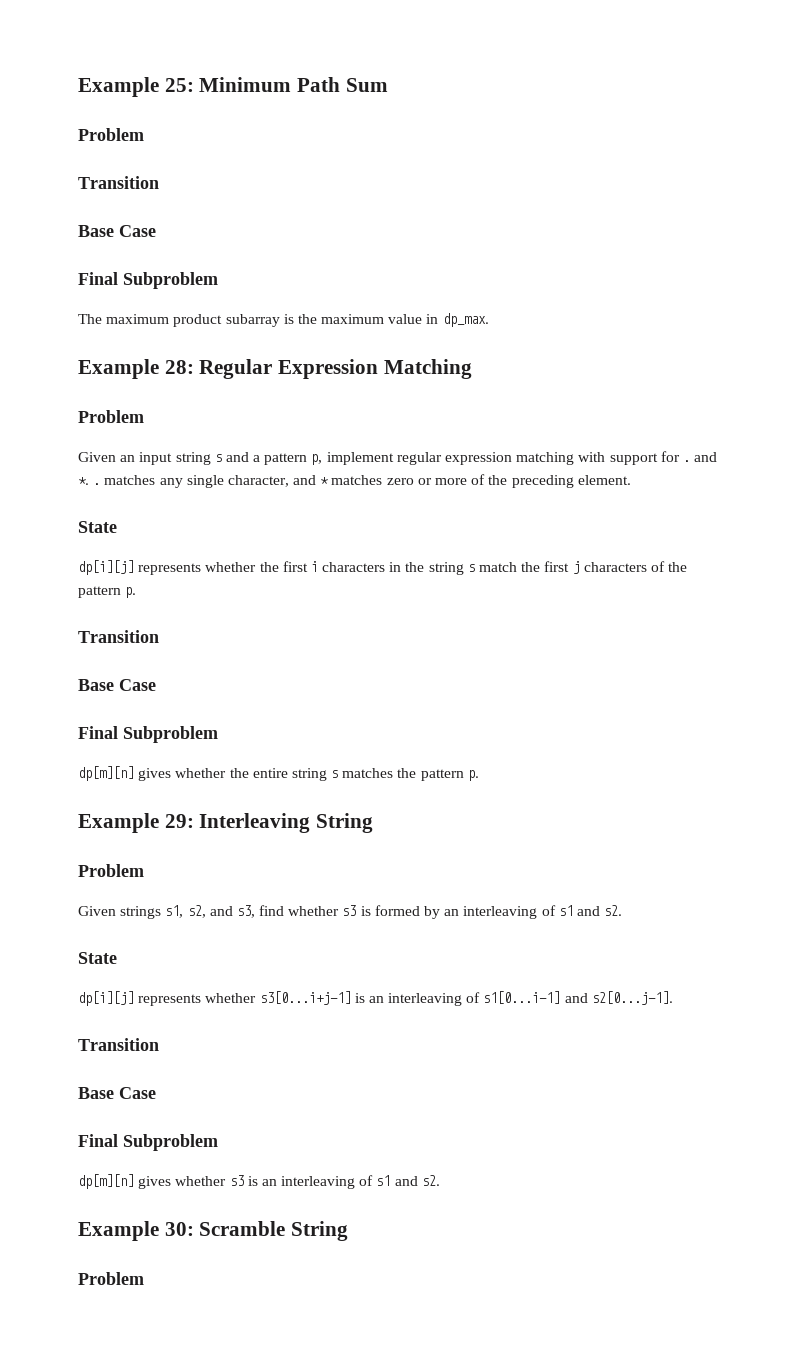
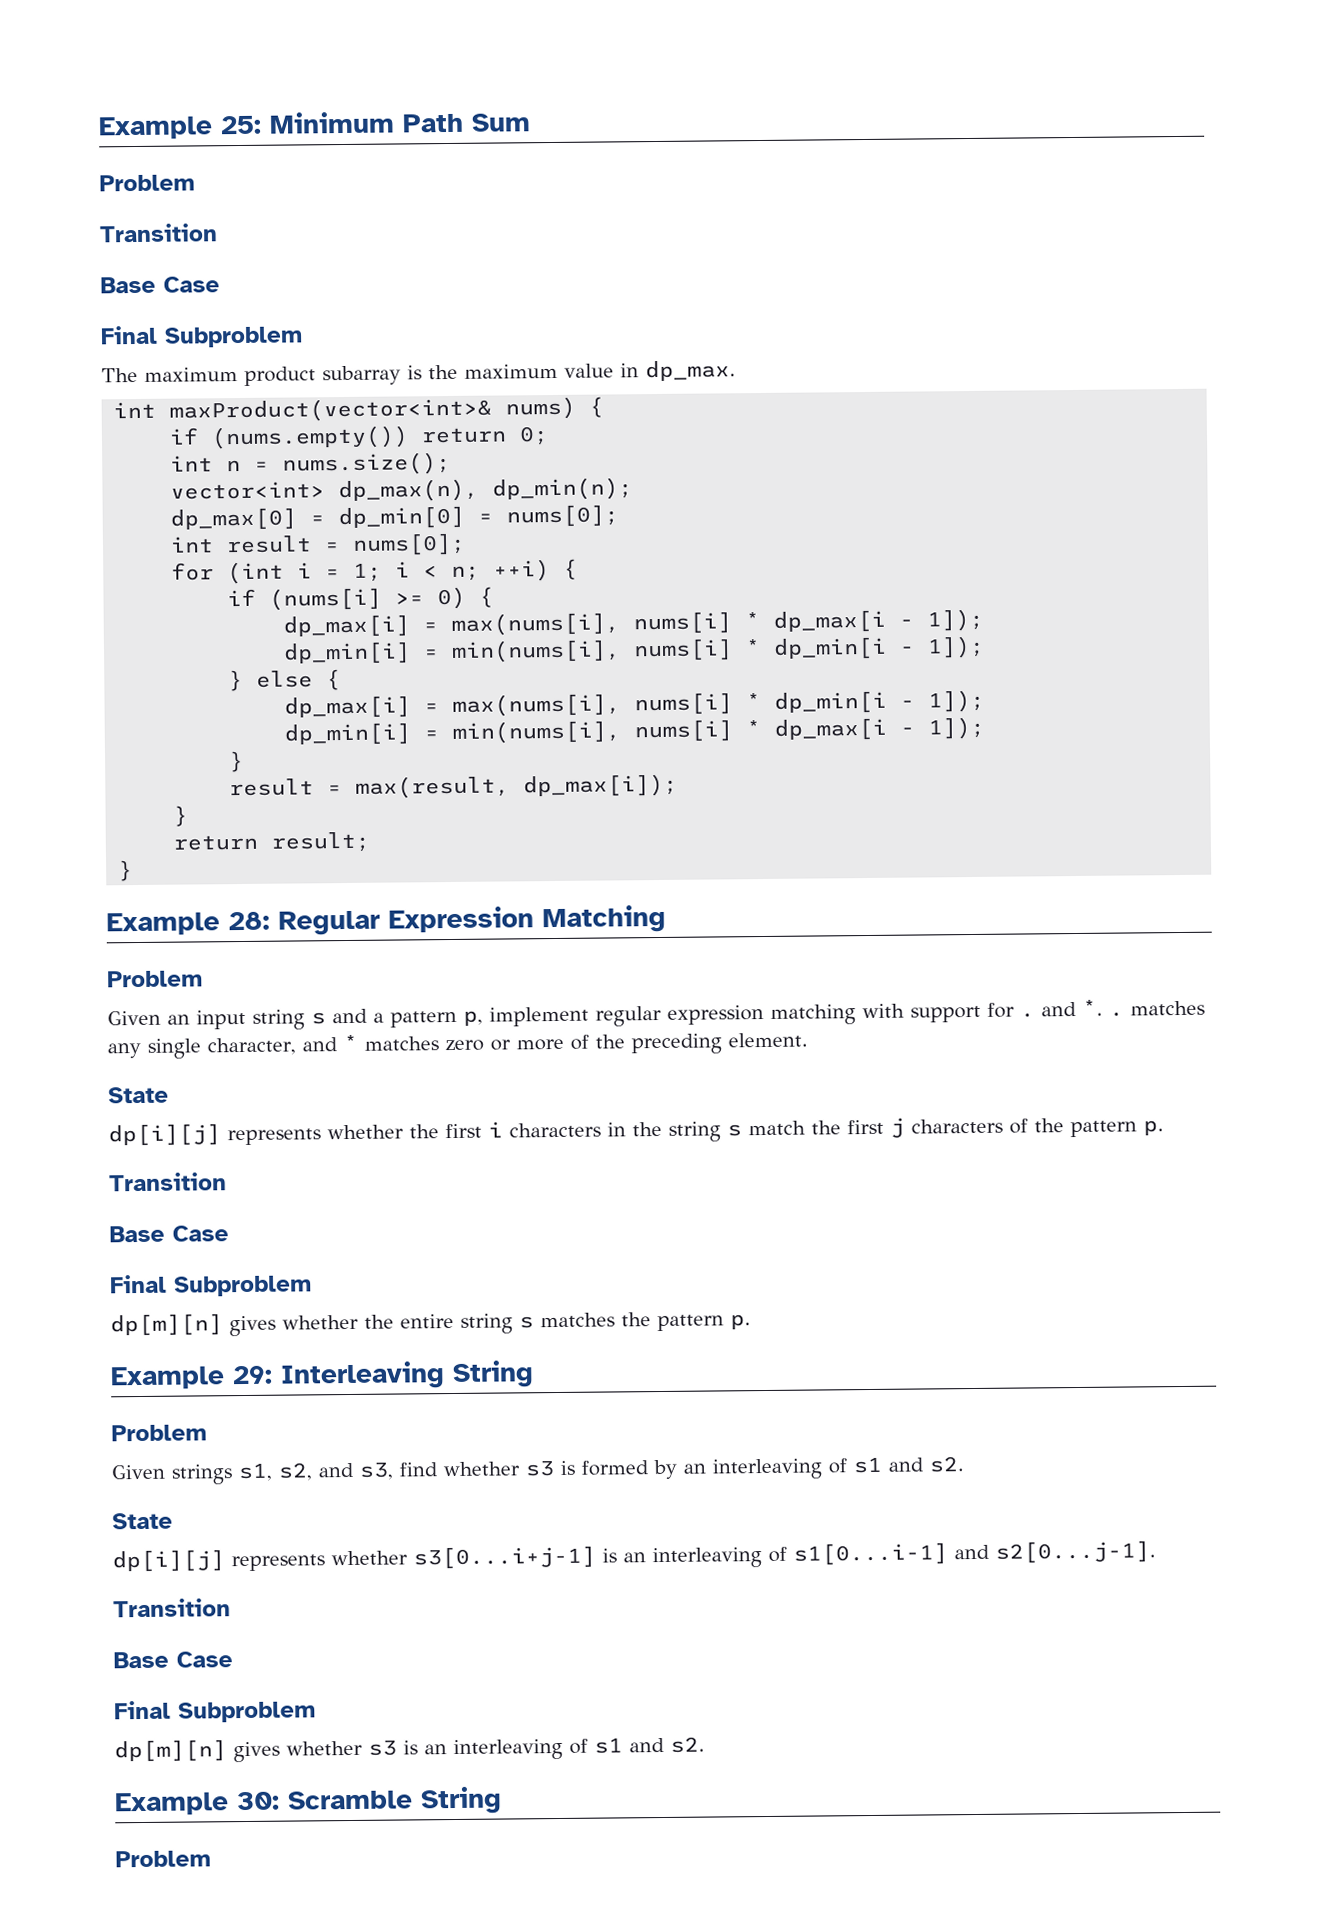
+ int maxProduct(vector<int>& nums) {
+ if (nums.empty()) return 0;
+ int n = nums.size();
+ vector<int> dp_max(n), dp_min(n);
+ dp_max[0] = dp_min[0] = nums[0];
+ int result = nums[0];
+ for (int i = 1; i < n; ++i) {
+ if (nums[i] >= 0) {
+ dp_max[i] = max(nums[i], nums[i] * dp_max[i - 1]);
+ dp_min[i] = min(nums[i], nums[i] * dp_min[i - 1]);
+ } else {
+ dp_max[i] = max(nums[i], nums[i] * dp_min[i - 1]);
+ dp_min[i] = min(nums[i], nums[i] * dp_max[i - 1]);
+ }
+ result = max(result, dp_max[i]);
+ }
+ return result;
+ }

